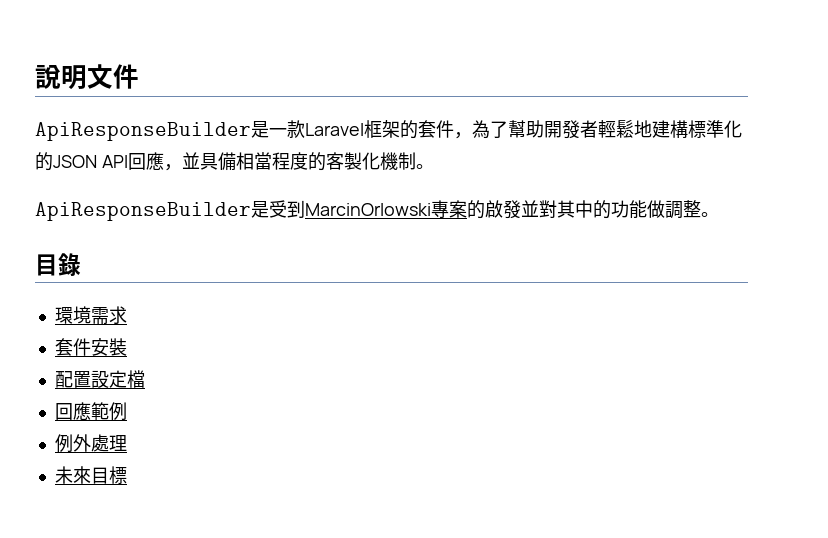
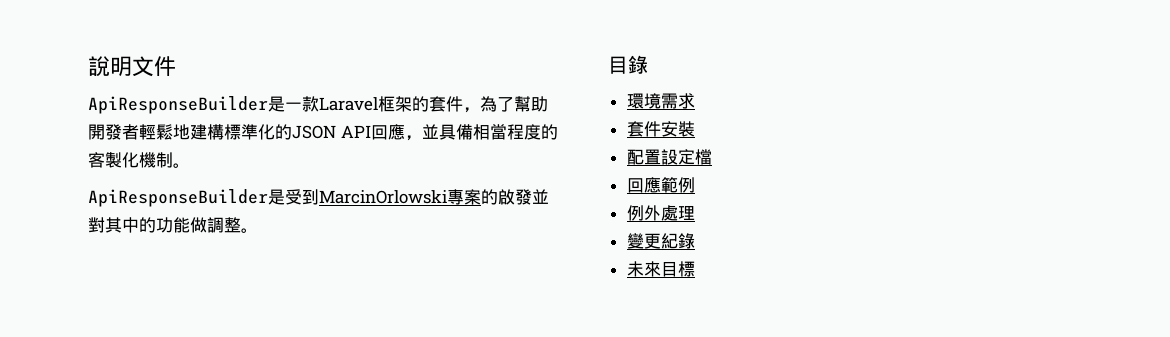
+ 變更紀錄

